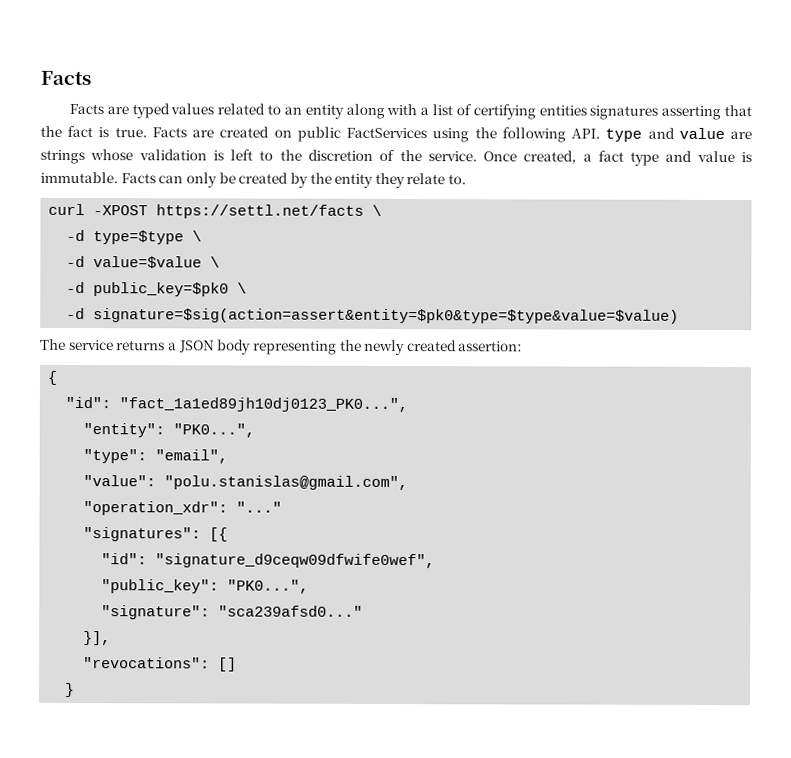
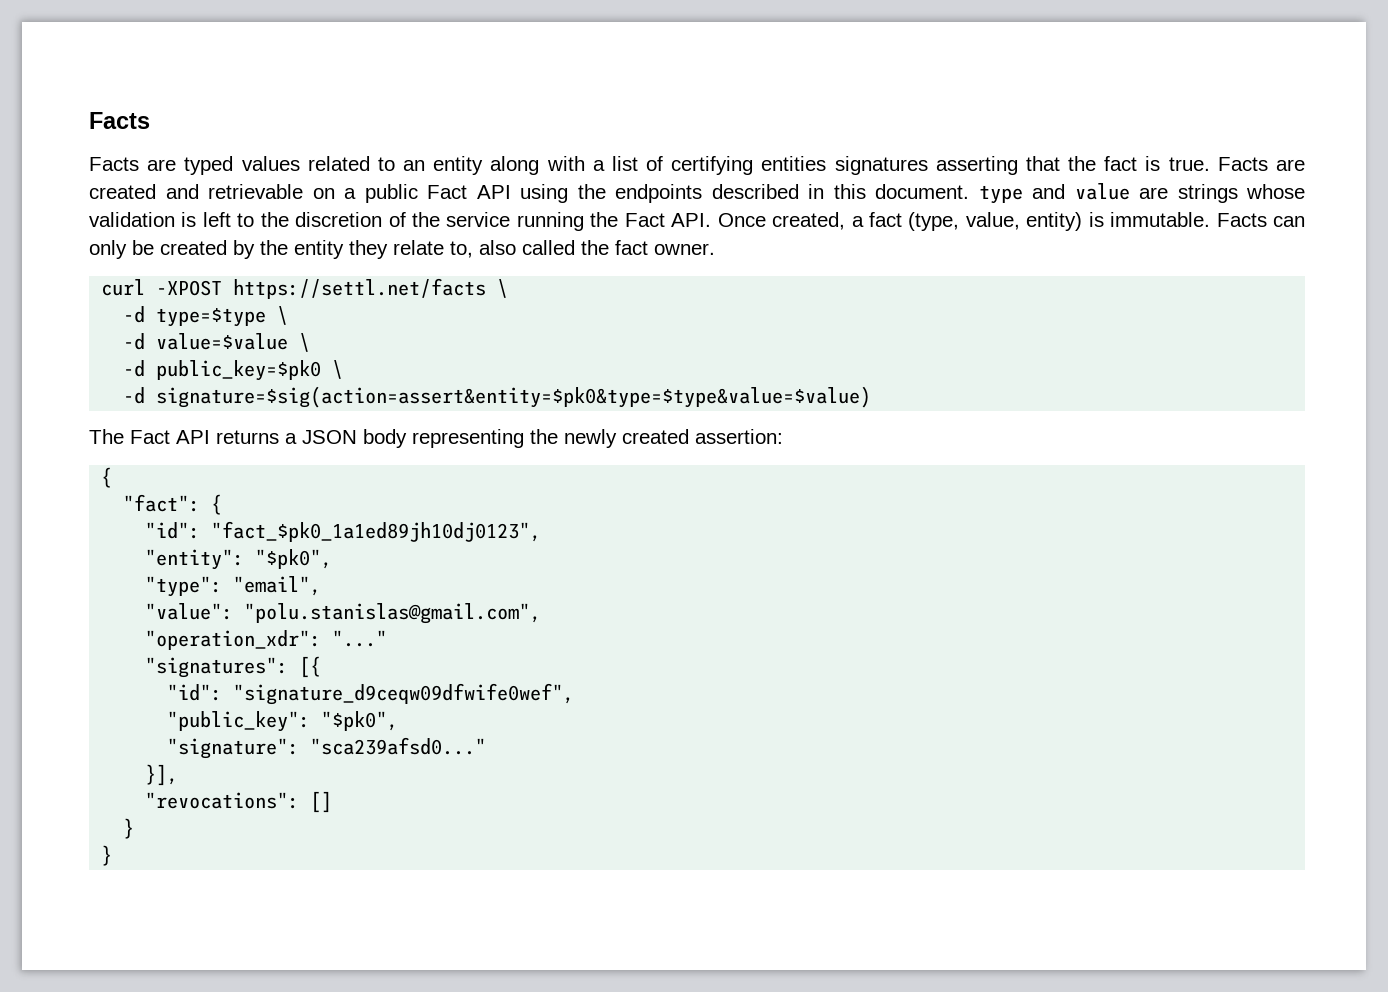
- Facts are created on public FactServices using the following API. type and value are strings whose validation is left to the discretion of the service. Once created, a fact type and value is immutable.
+ Facts are created and retrievable on a public Fact API using the endpoints described in this document. type and value are strings whose validation is left to the discretion of the service running the Fact API. Once created, a fact (type, value, entity) is immutable.
- Facts can only be created by the entity they relate to.
+ Facts can only be created by the entity they relate to, also called the fact owner.
- The service returns a JSON body representing the newly created assertion:
+ The Fact API returns a JSON body representing the newly created assertion:
- "id": "fact_1a1ed89jh10dj0123_PK0...",
+ "fact": {
+ "id": "fact_$pk0_1a1ed89jh10dj0123",
- "entity": "PK0...",
+ "entity": "$pk0",
- "public_key": "PK0...",
+ "public_key": "$pk0",
  "revocations": []
+ }

